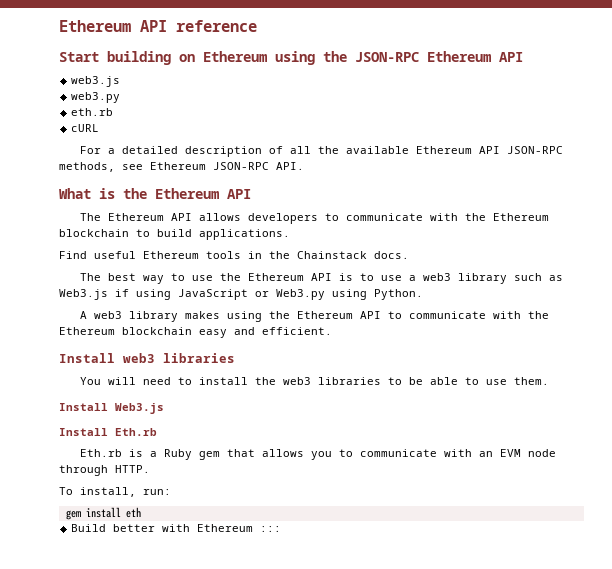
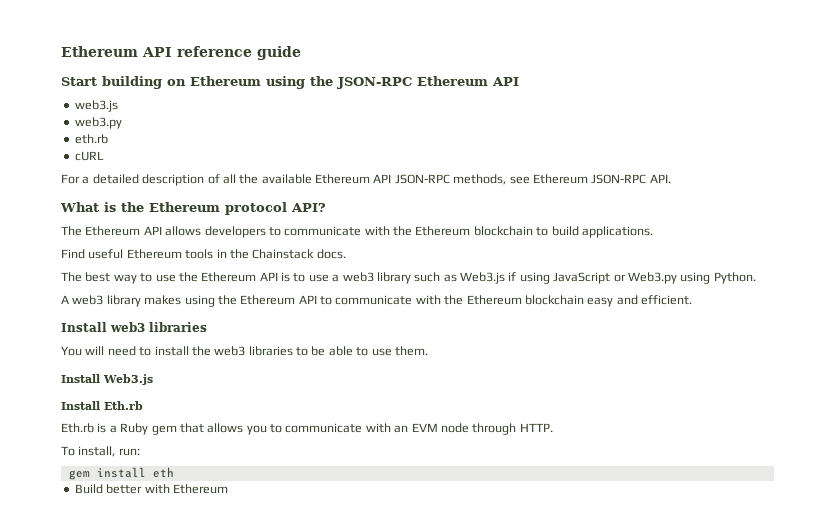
- Ethereum API reference
+ Ethereum API reference guide
- What is the Ethereum API
+ What is the Ethereum protocol API?
- Build better with Ethereum :::
+ Build better with Ethereum

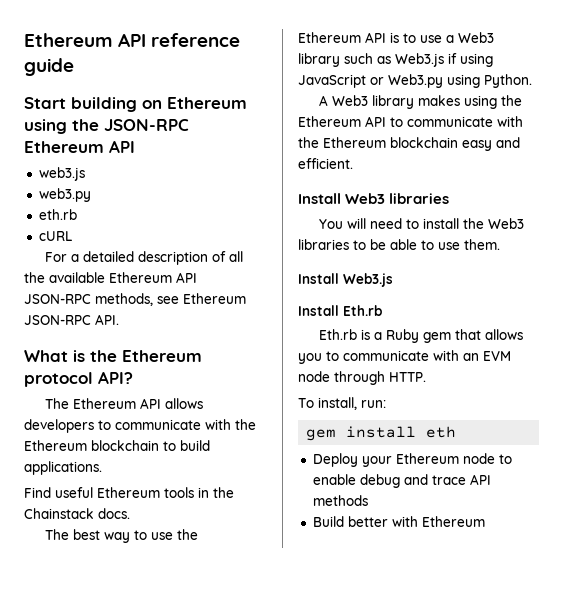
- The best way to use the Ethereum API is to use a web3 library such as Web3.js if using JavaScript or Web3.py using Python.
+ The best way to use the Ethereum API is to use a Web3 library such as Web3.js if using JavaScript or Web3.py using Python.
- A web3 library makes using the Ethereum API to communicate with the Ethereum blockchain easy and efficient.
+ A Web3 library makes using the Ethereum API to communicate with the Ethereum blockchain easy and efficient.
- Install web3 libraries
+ Install Web3 libraries
- You will need to install the web3 libraries to be able to use them.
+ You will need to install the Web3 libraries to be able to use them.
+ Deploy your Ethereum node to enable debug and trace API methods

